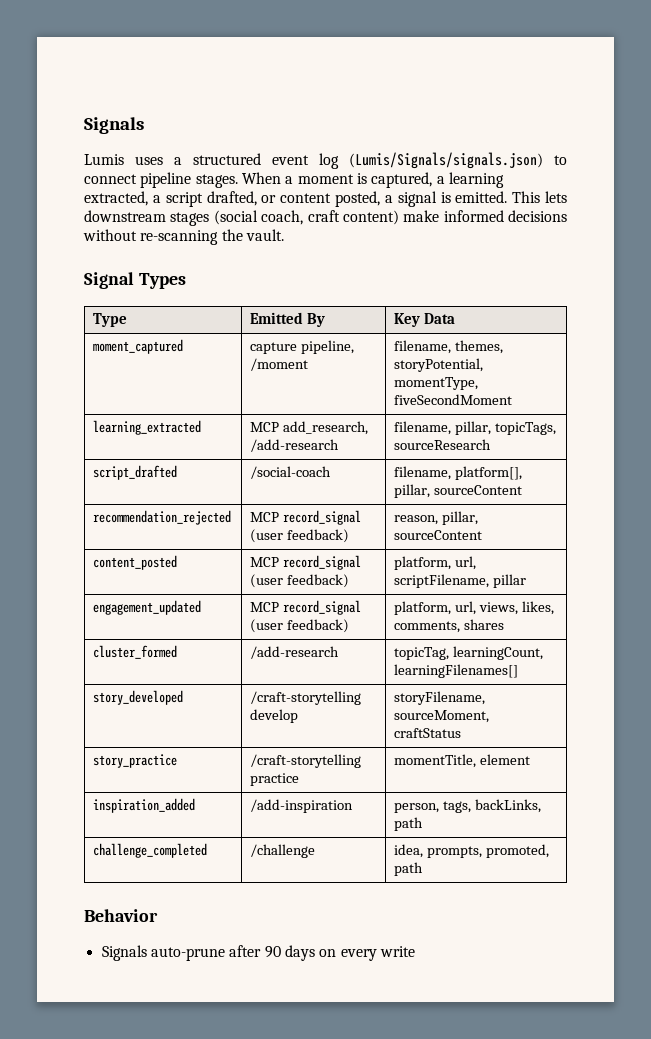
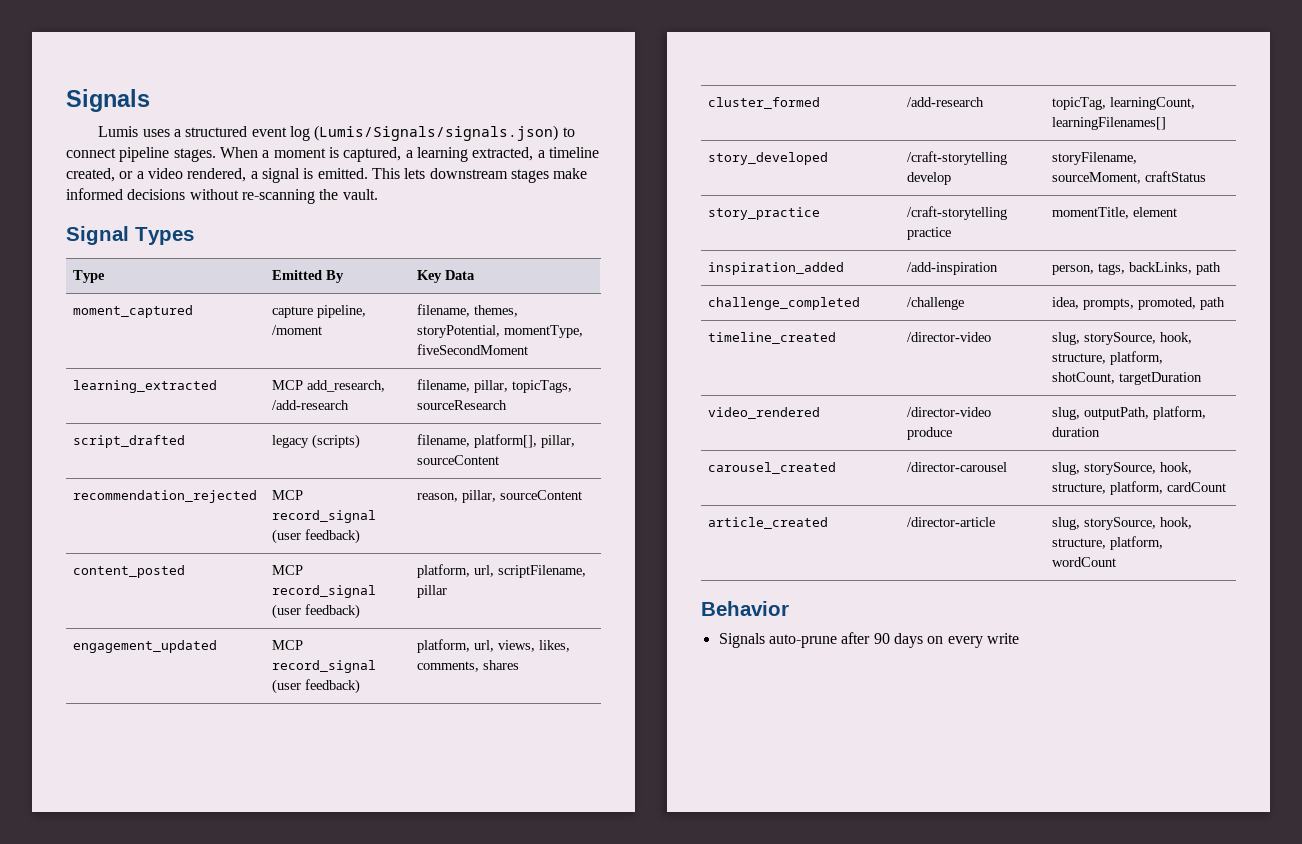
- When a moment is captured, a learning extracted, a script drafted, or content posted, a signal is emitted.
+ When a moment is captured, a learning extracted, a timeline created, or a video rendered, a signal is emitted.
- This lets downstream stages (social coach, craft content) make informed decisions without re-scanning the vault.
+ This lets downstream stages make informed decisions without re-scanning the vault.
- script_drafted | /social-coach | filename, platform[], pillar, sourceContent
+ script_drafted | legacy (scripts) | filename, platform[], pillar, sourceContent
+ timeline_created | /director-video | slug, storySource, hook, structure, platform, shotCount, targetDuration
+ video_rendered | /director-video produce | slug, outputPath, platform, duration
+ carousel_created | /director-carousel | slug, storySource, hook, structure, platform, cardCount
+ article_created | /director-article | slug, storySource, hook, structure, platform, wordCount

